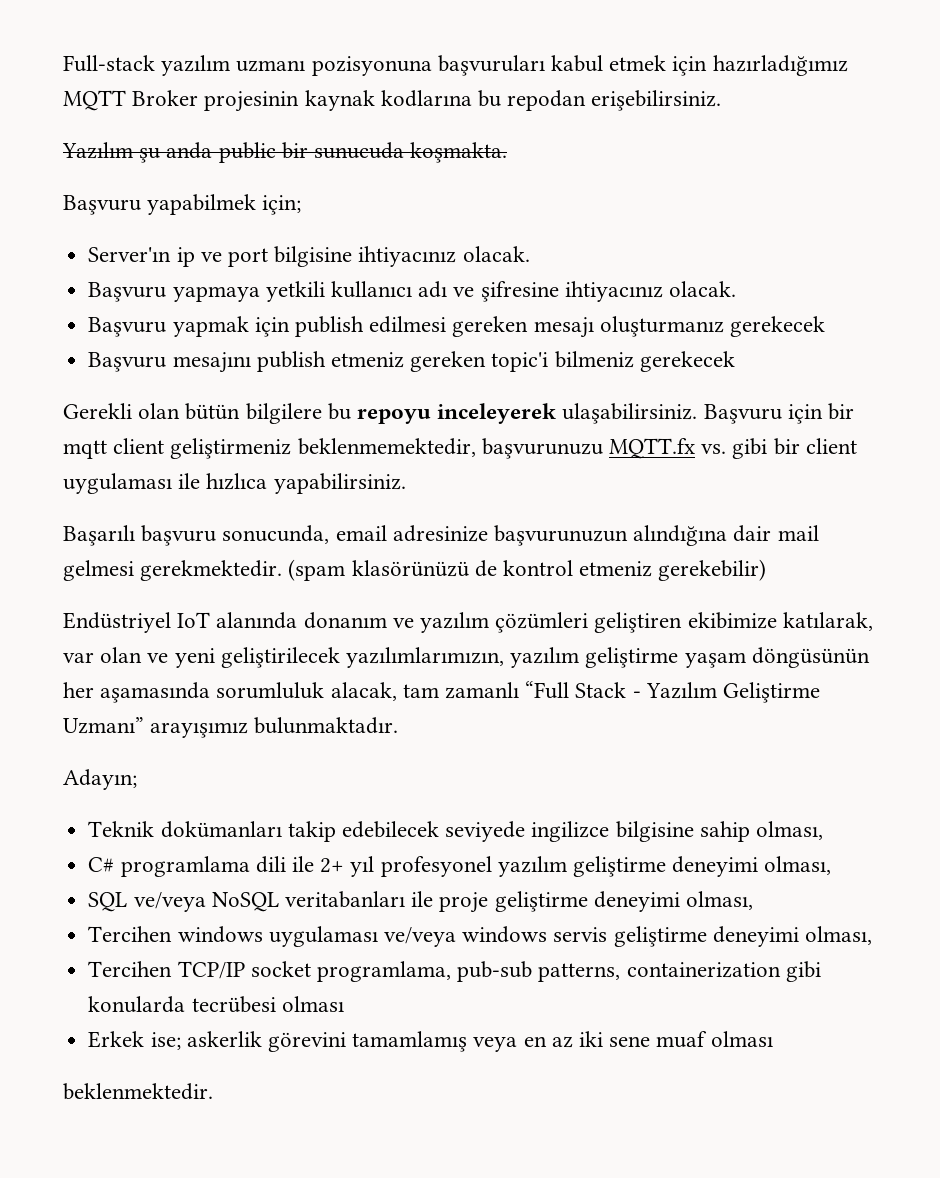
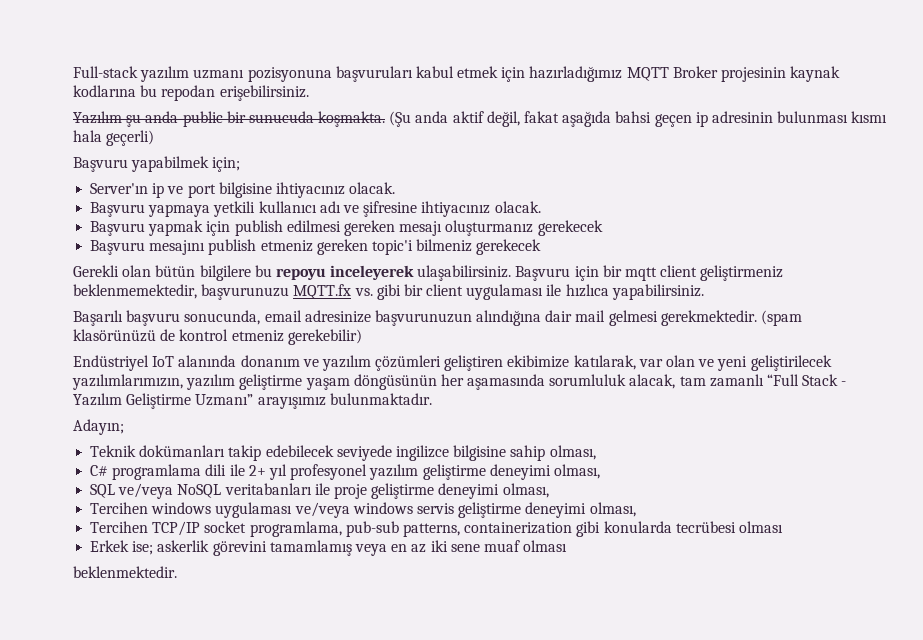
+ (Şu anda aktif değil, fakat aşağıda bahsi geçen ip adresinin bulunması kısmı hala geçerli)

